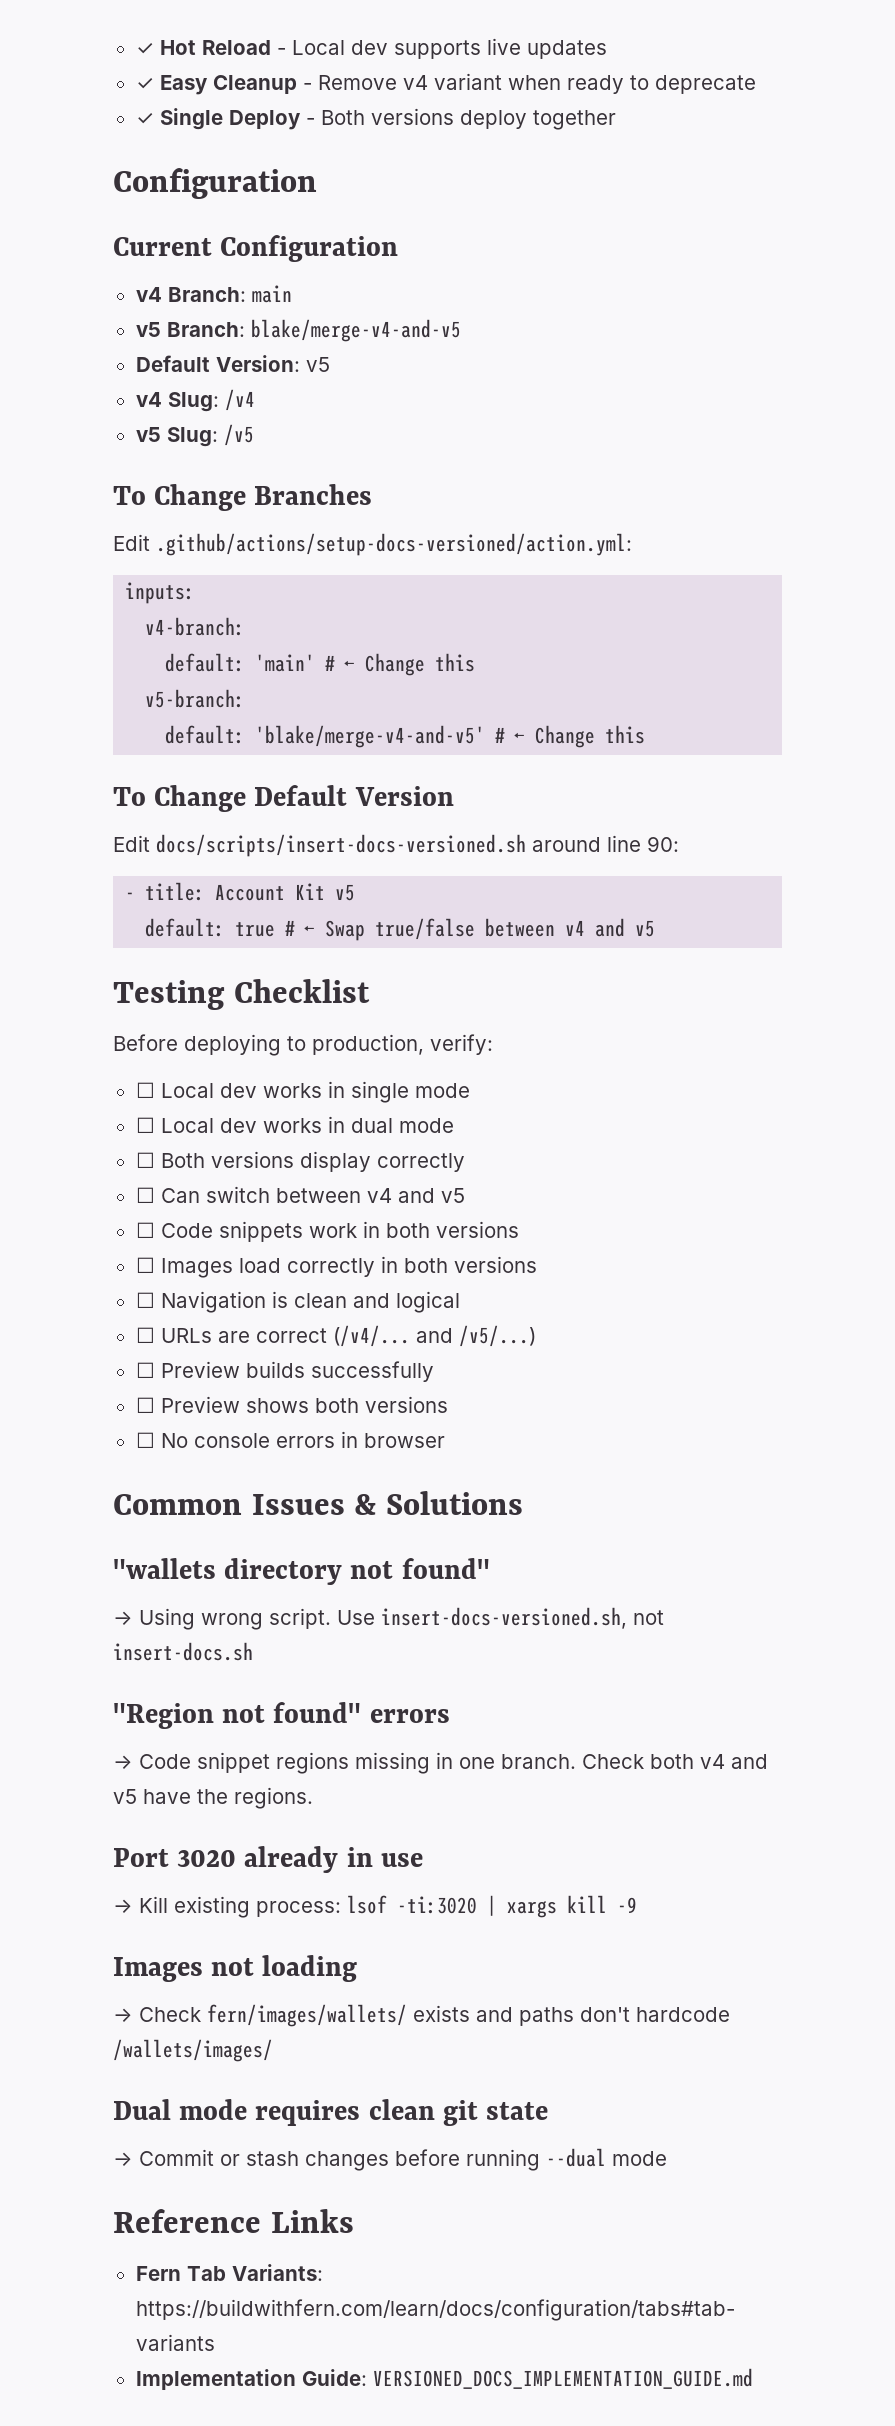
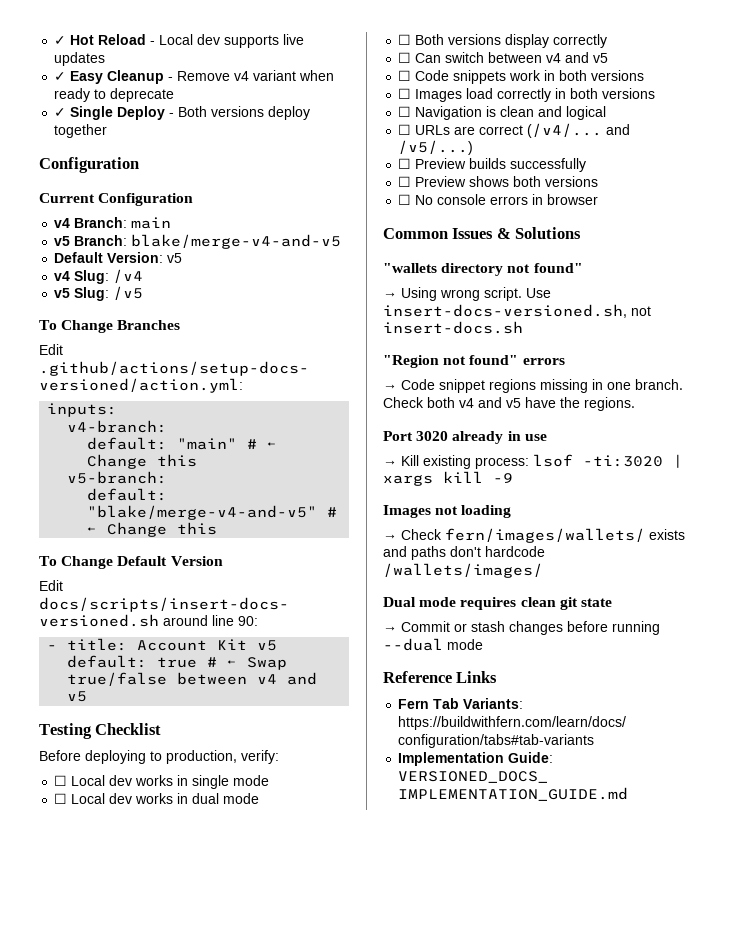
- default: 'main' # ← Change this
+ default: "main" # ← Change this
- default: 'blake/merge-v4-and-v5' # ← Change this
+ default: "blake/merge-v4-and-v5" # ← Change this

